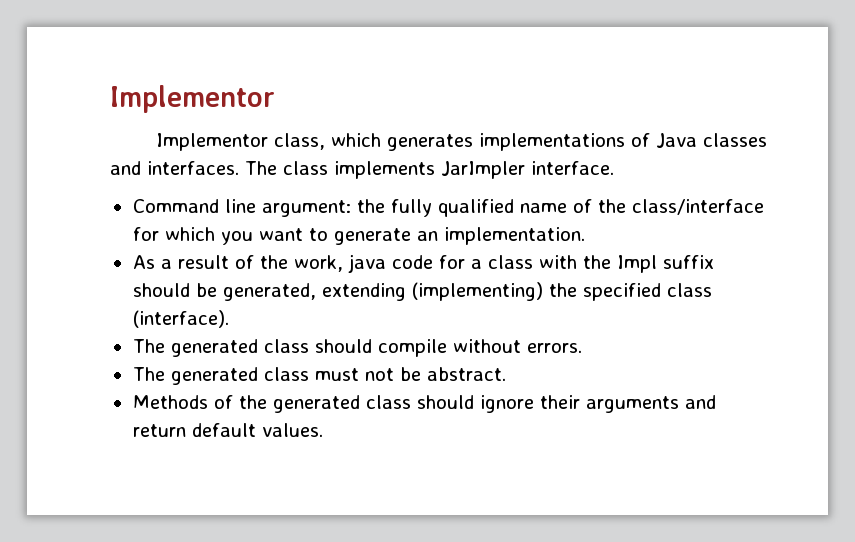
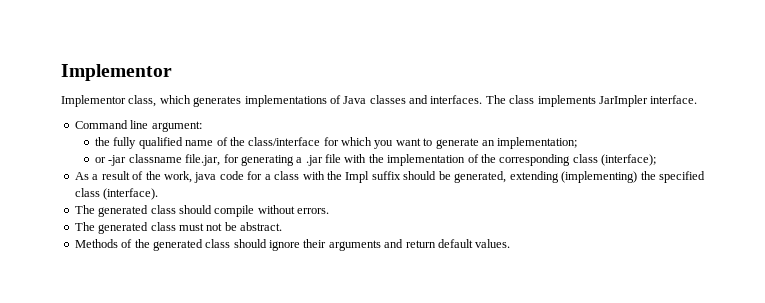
- Command line argument: the fully qualified name of the class/interface for which you want to generate an implementation.
+ Command line argument:
+ the fully qualified name of the class/interface for which you want to generate an implementation;
+ or -jar classname file.jar, for generating a .jar file with the implementation of the corresponding class (interface);

